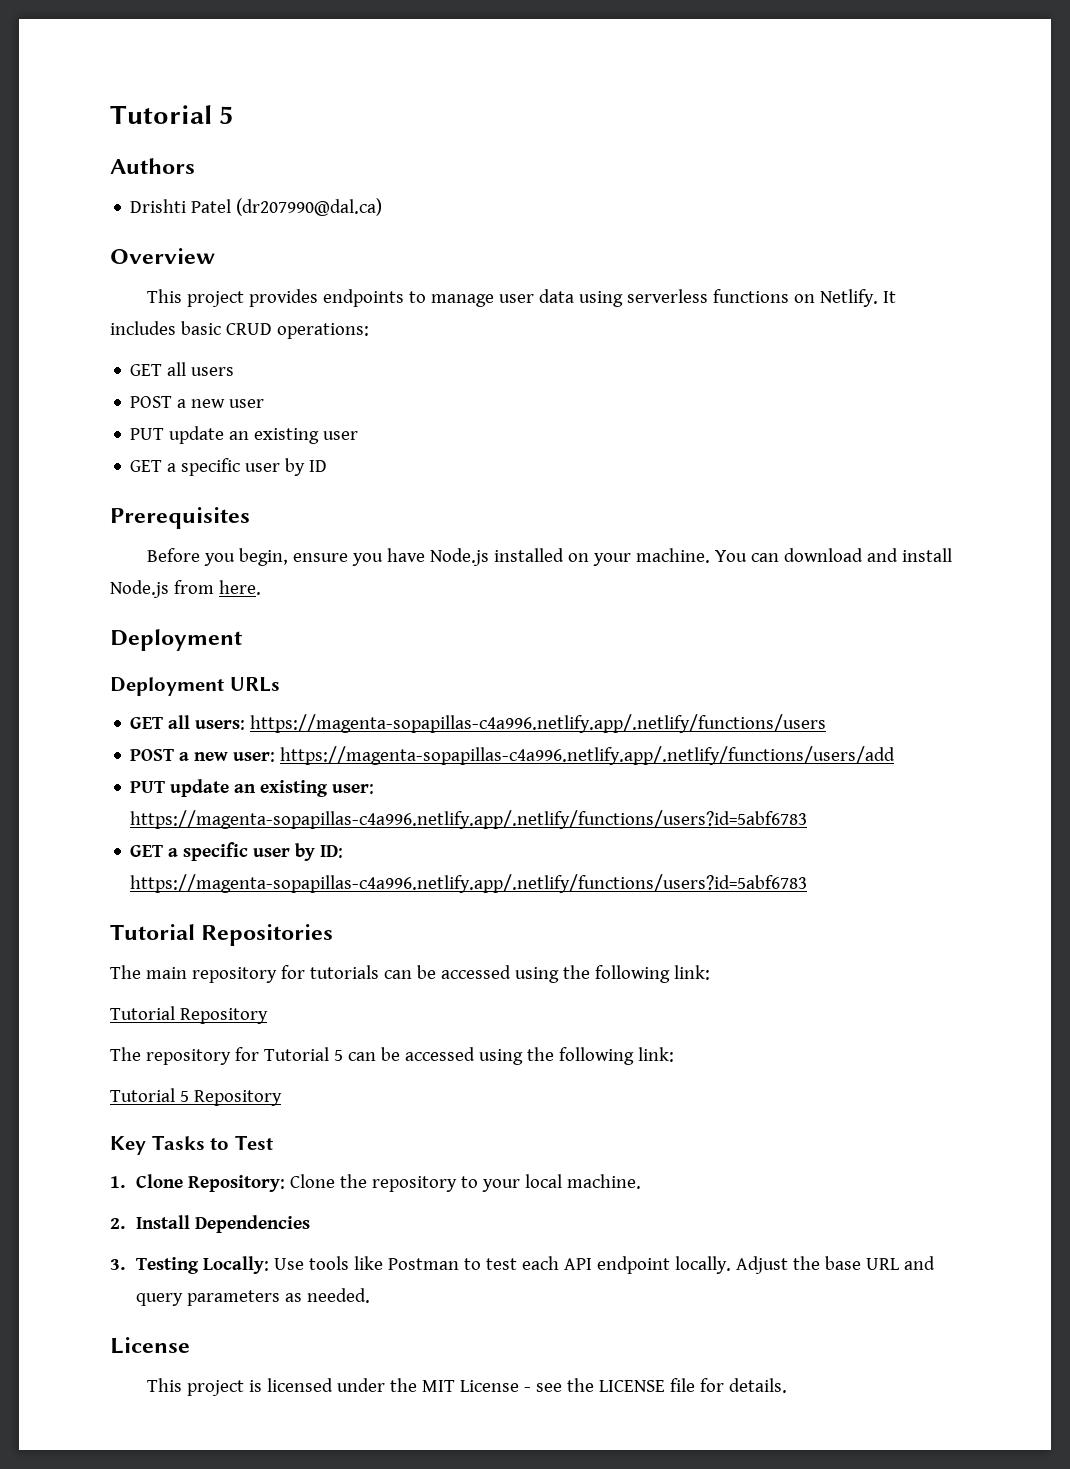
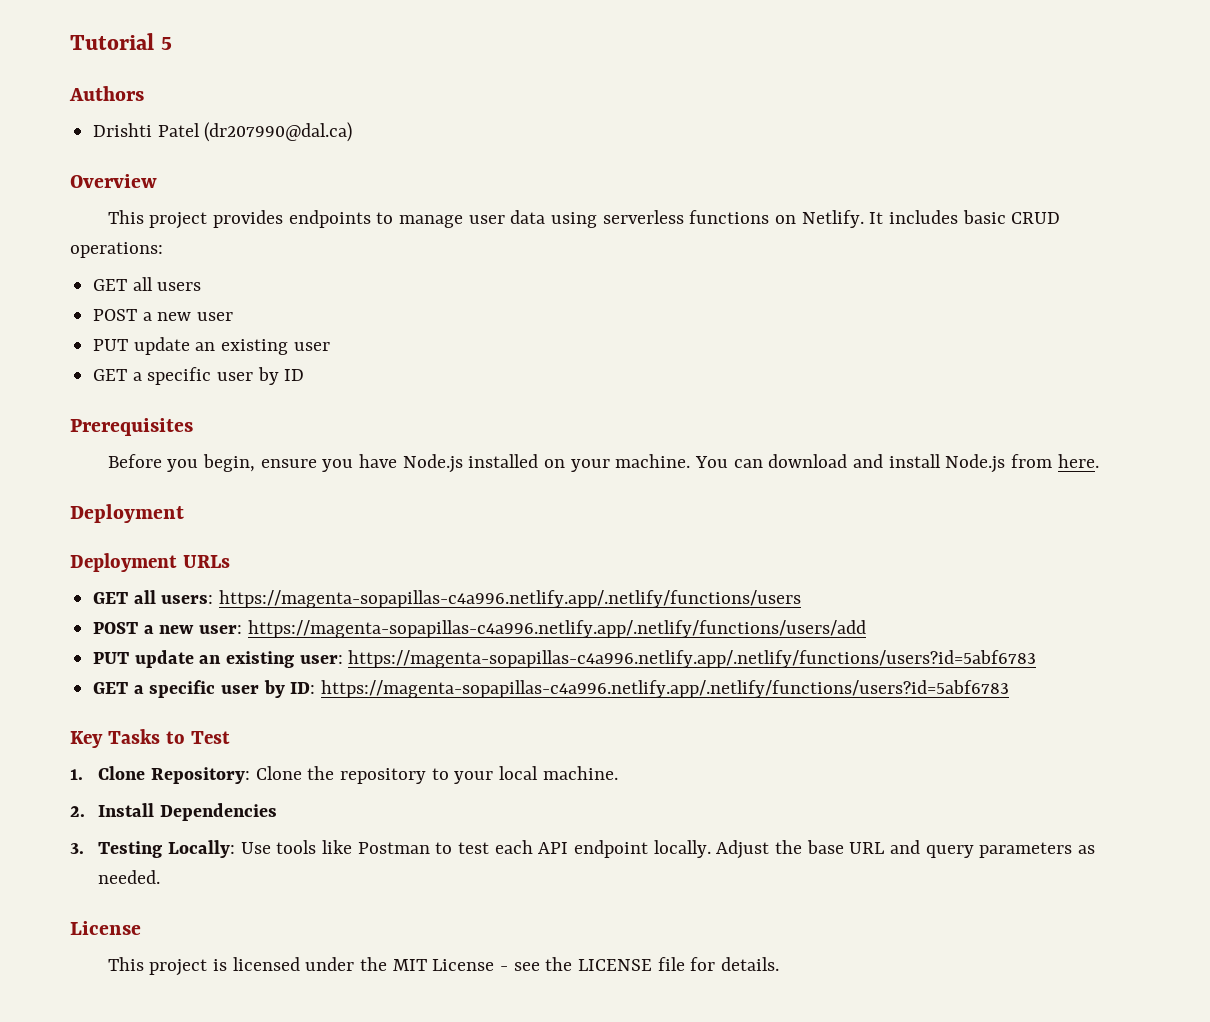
- Tutorial Repositories
- The main repository for tutorials can be accessed using the following link:
- Tutorial Repository
- The repository for Tutorial 5 can be accessed using the following link:
- Tutorial 5 Repository

